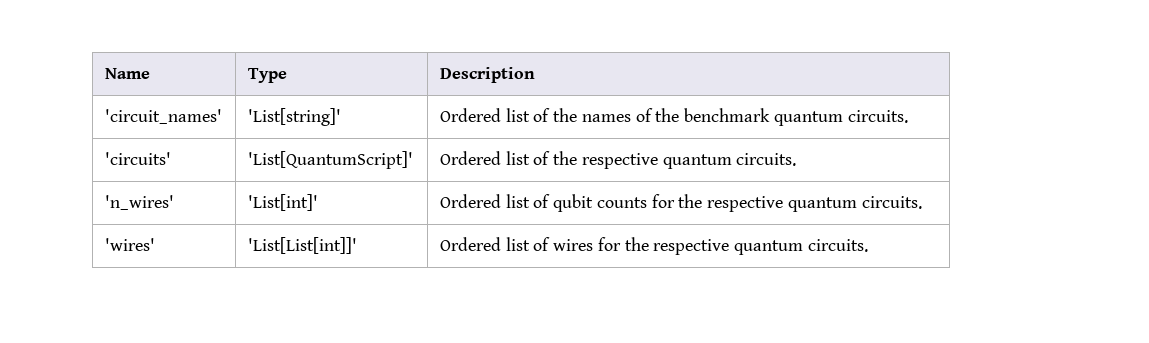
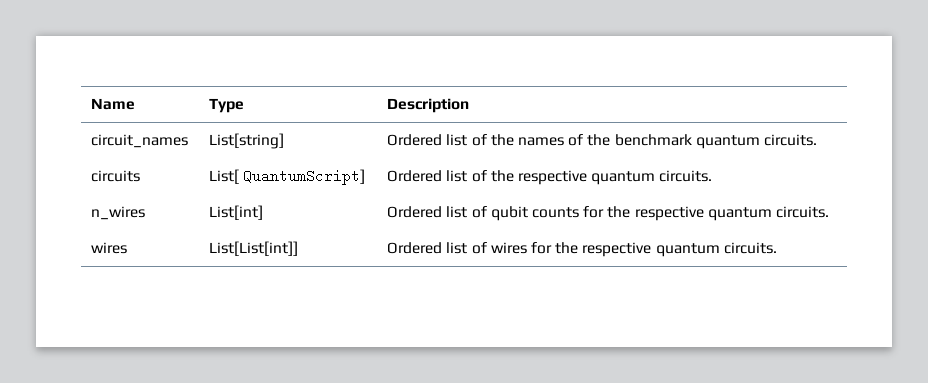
- 'circuit_names' | 'List[string]' | Ordered list of the names of the benchmark quantum circuits.
+ circuit_names | List[string] | Ordered list of the names of the benchmark quantum circuits.
- 'circuits' | 'List[QuantumScript]' | Ordered list of the respective quantum circuits.
+ circuits | List[ QuantumScript] | Ordered list of the respective quantum circuits.
- 'n_wires' | 'List[int]' | Ordered list of qubit counts for the respective quantum circuits.
+ n_wires | List[int] | Ordered list of qubit counts for the respective quantum circuits.
- 'wires' | 'List[List[int]]' | Ordered list of wires for the respective quantum circuits.
+ wires | List[List[int]] | Ordered list of wires for the respective quantum circuits.

